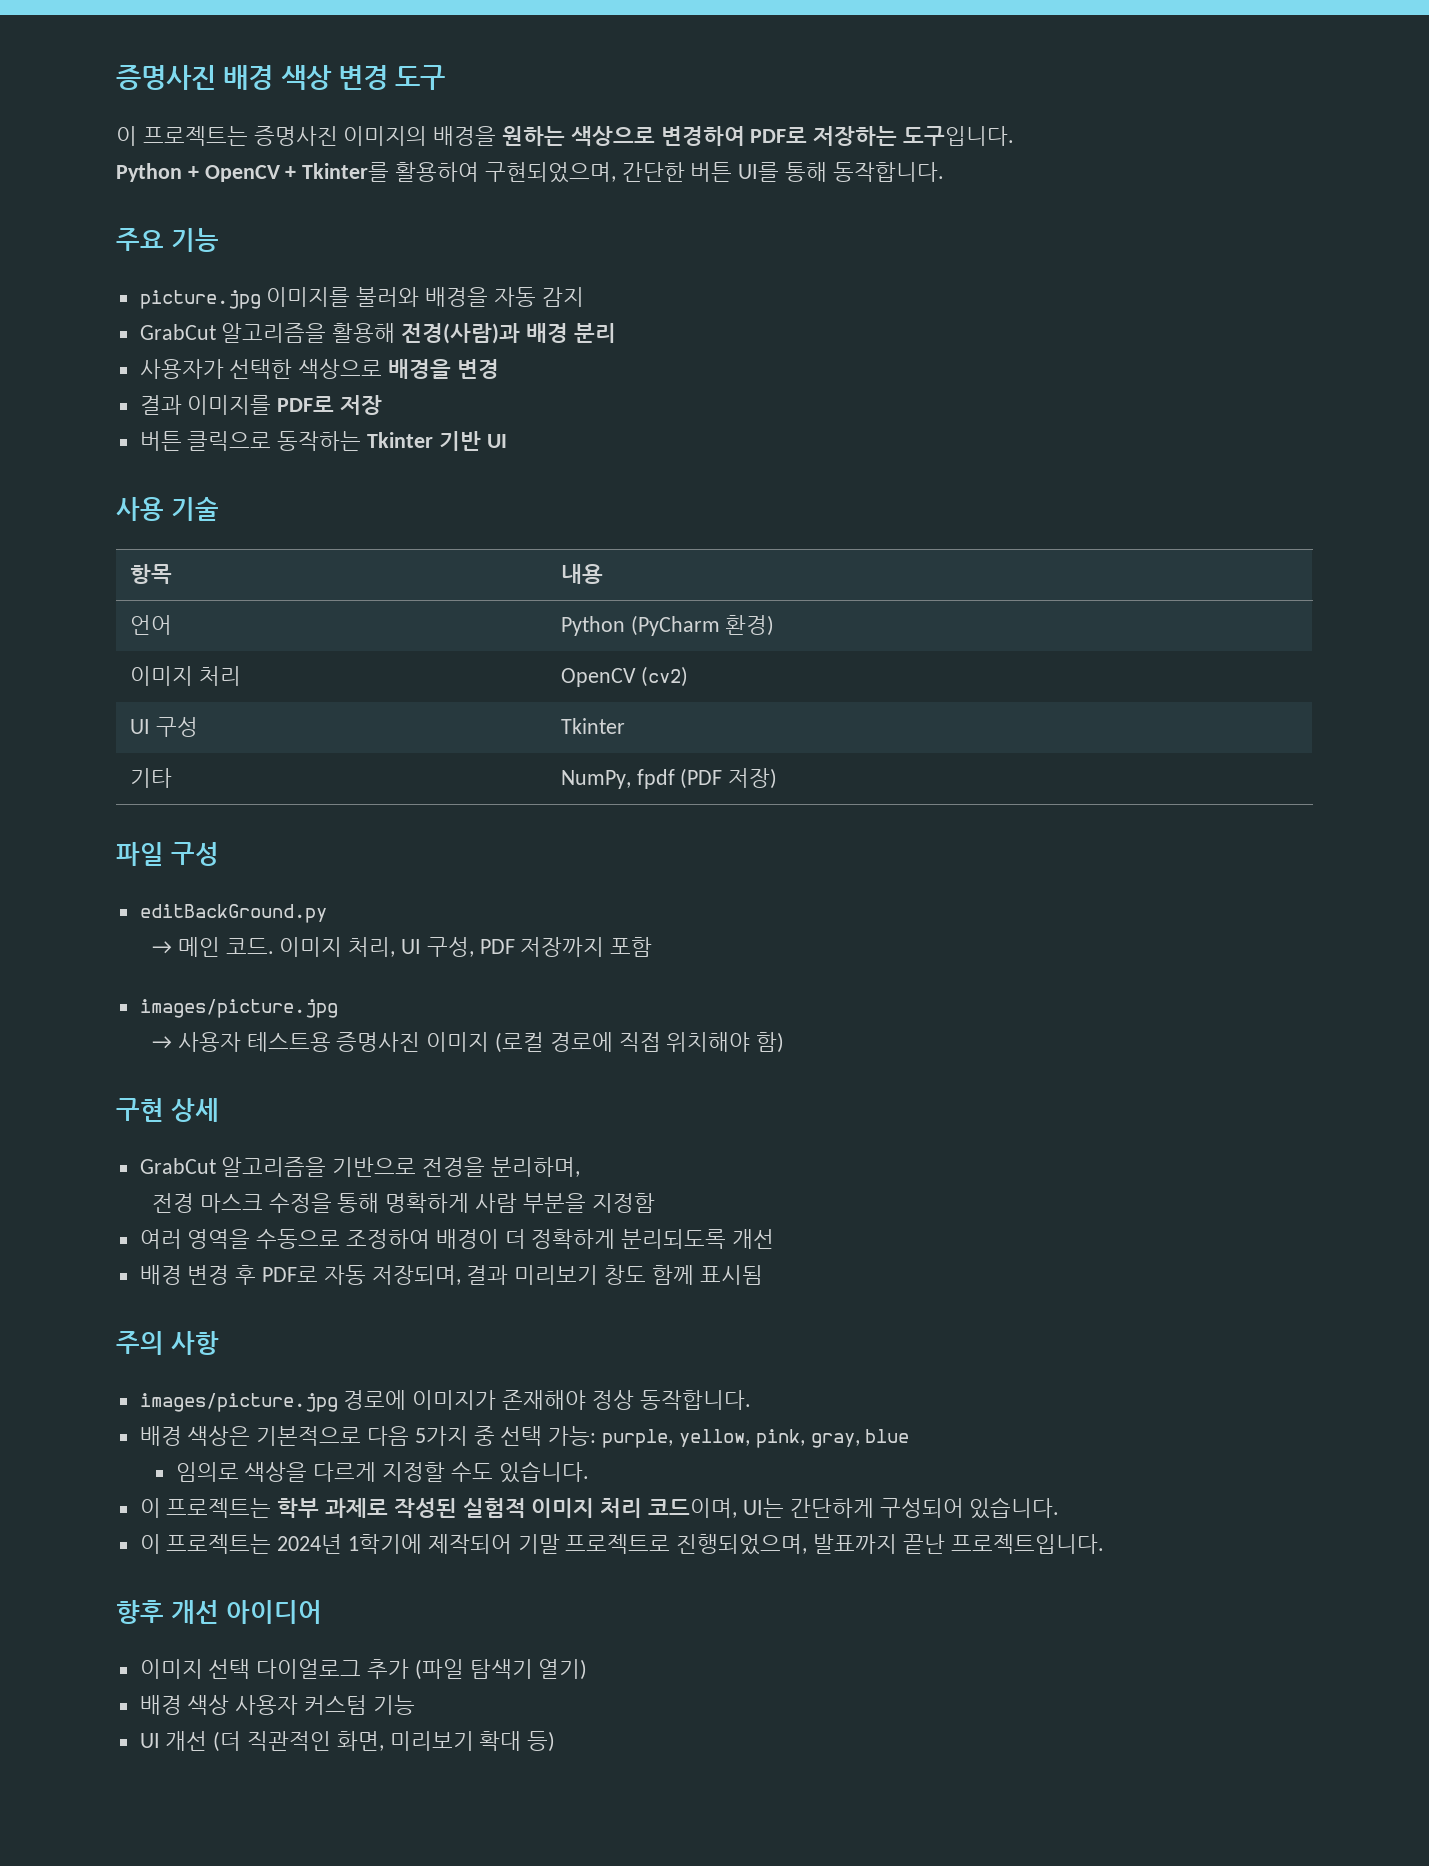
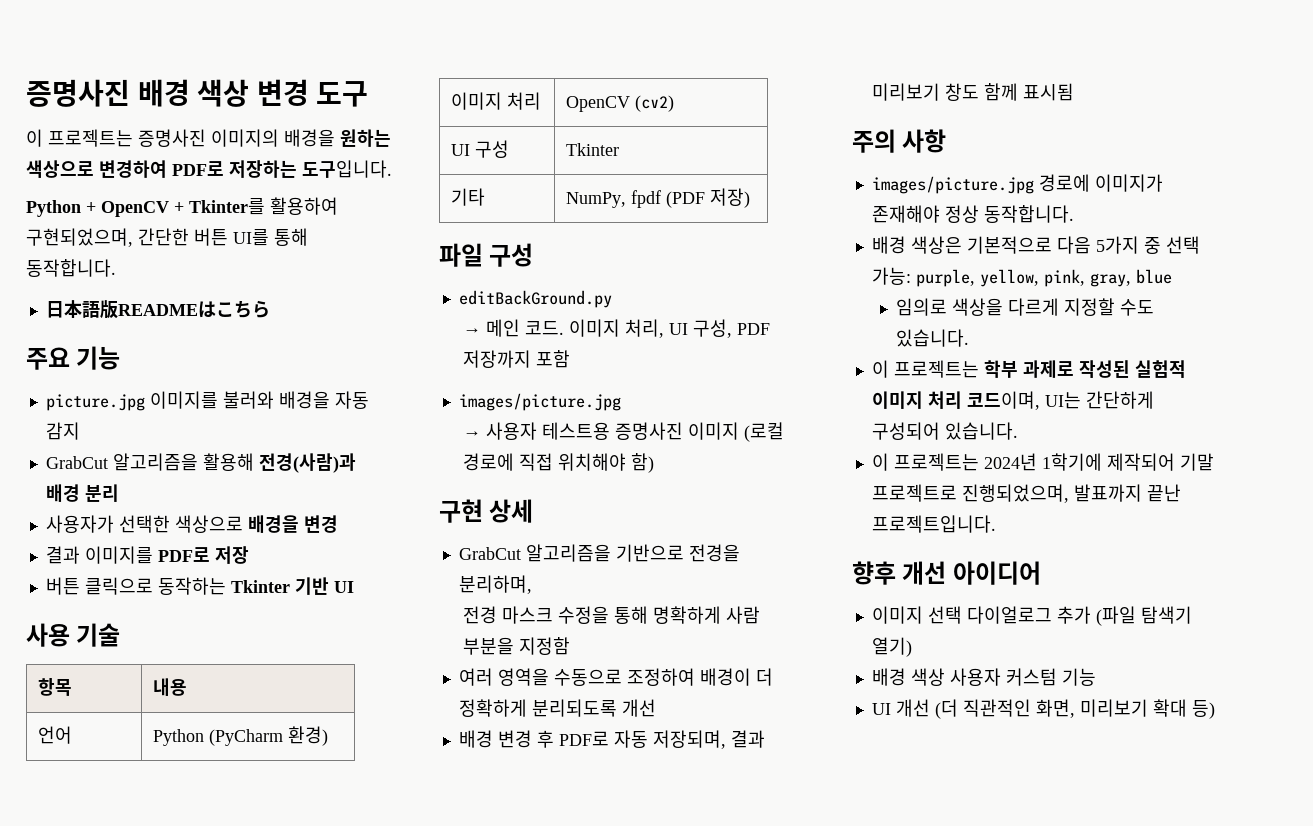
+ 日本語版READMEはこちら

